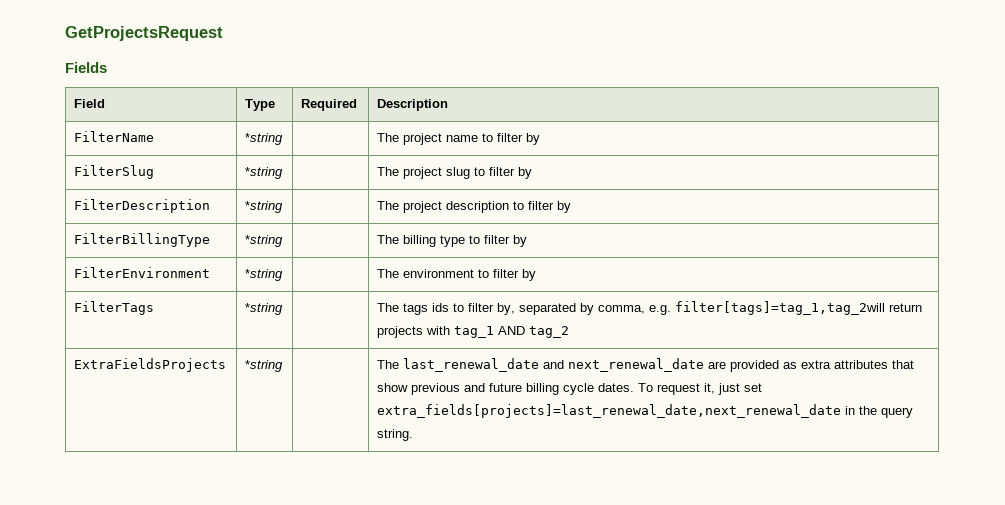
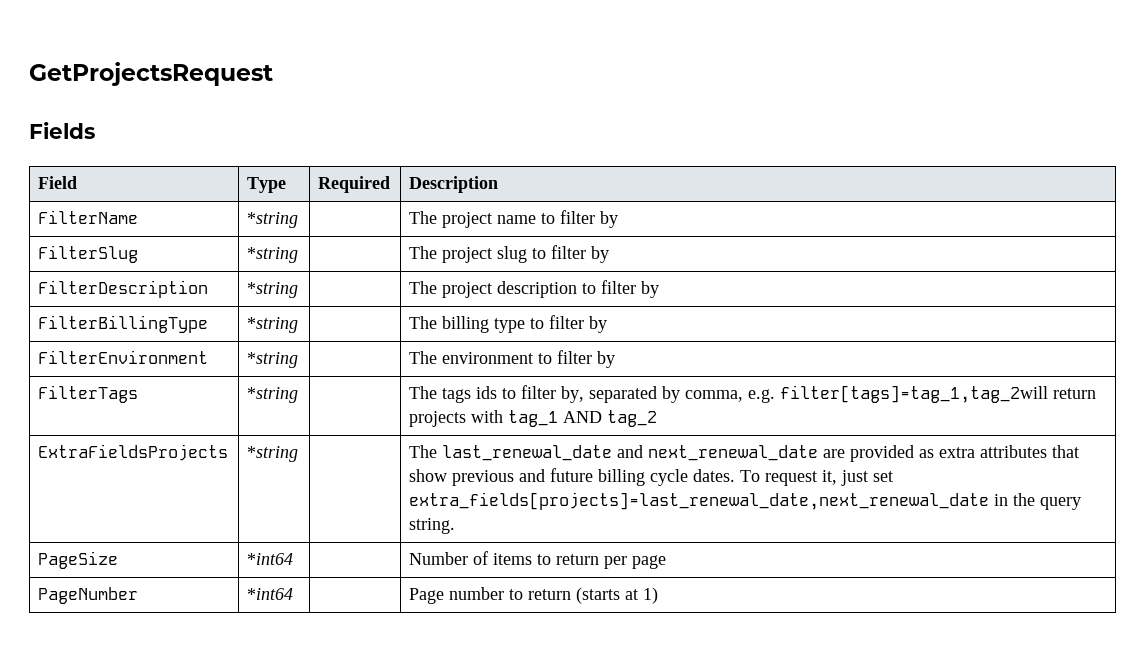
+ PageSize | *int64 | | Number of items to return per page
+ PageNumber | *int64 | | Page number to return (starts at 1)

